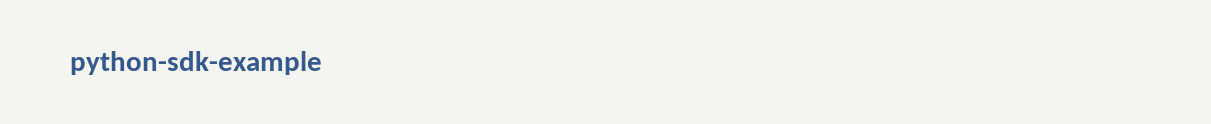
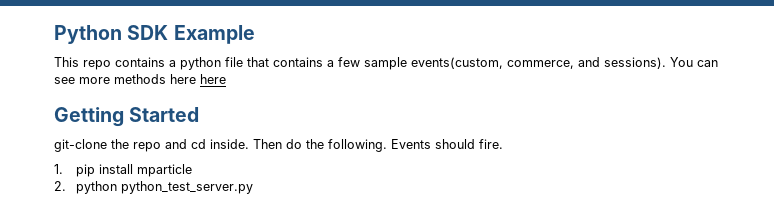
- python-sdk-example
+ Python SDK Example
+ This repo contains a python file that contains a few sample events(custom, commerce, and sessions). You can see more methods here here
+ Getting Started
+ git-clone the repo and cd inside. Then do the following. Events should fire.
+ 1. pip install mparticle
+ 2. python python_test_server.py

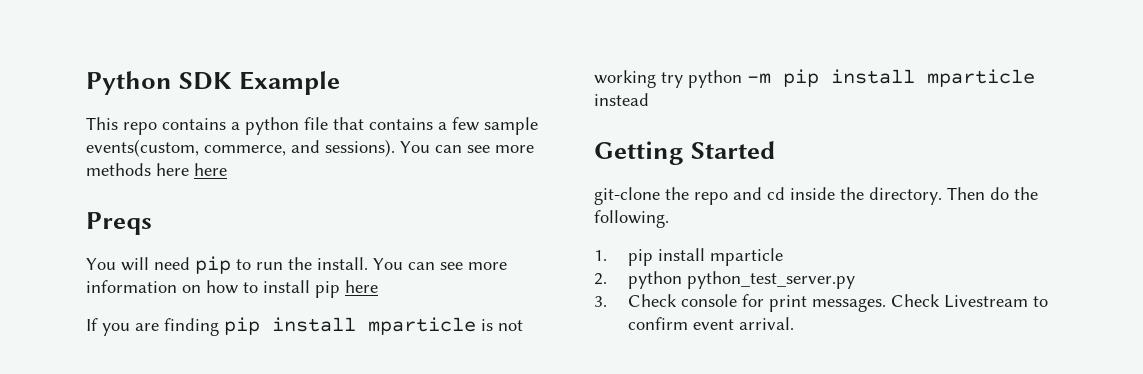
+ Preqs
+ You will need pip to run the install. You can see more information on how to install pip here
+ If you are finding pip install mparticle is not working try python -m pip install mparticle instead
- git-clone the repo and cd inside.
+ git-clone the repo and cd inside the directory.
- Events should fire.
+ 3. Check console for print messages. Check Livestream to confirm event arrival.

